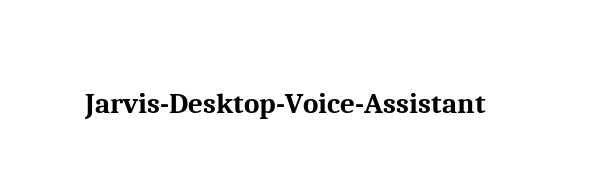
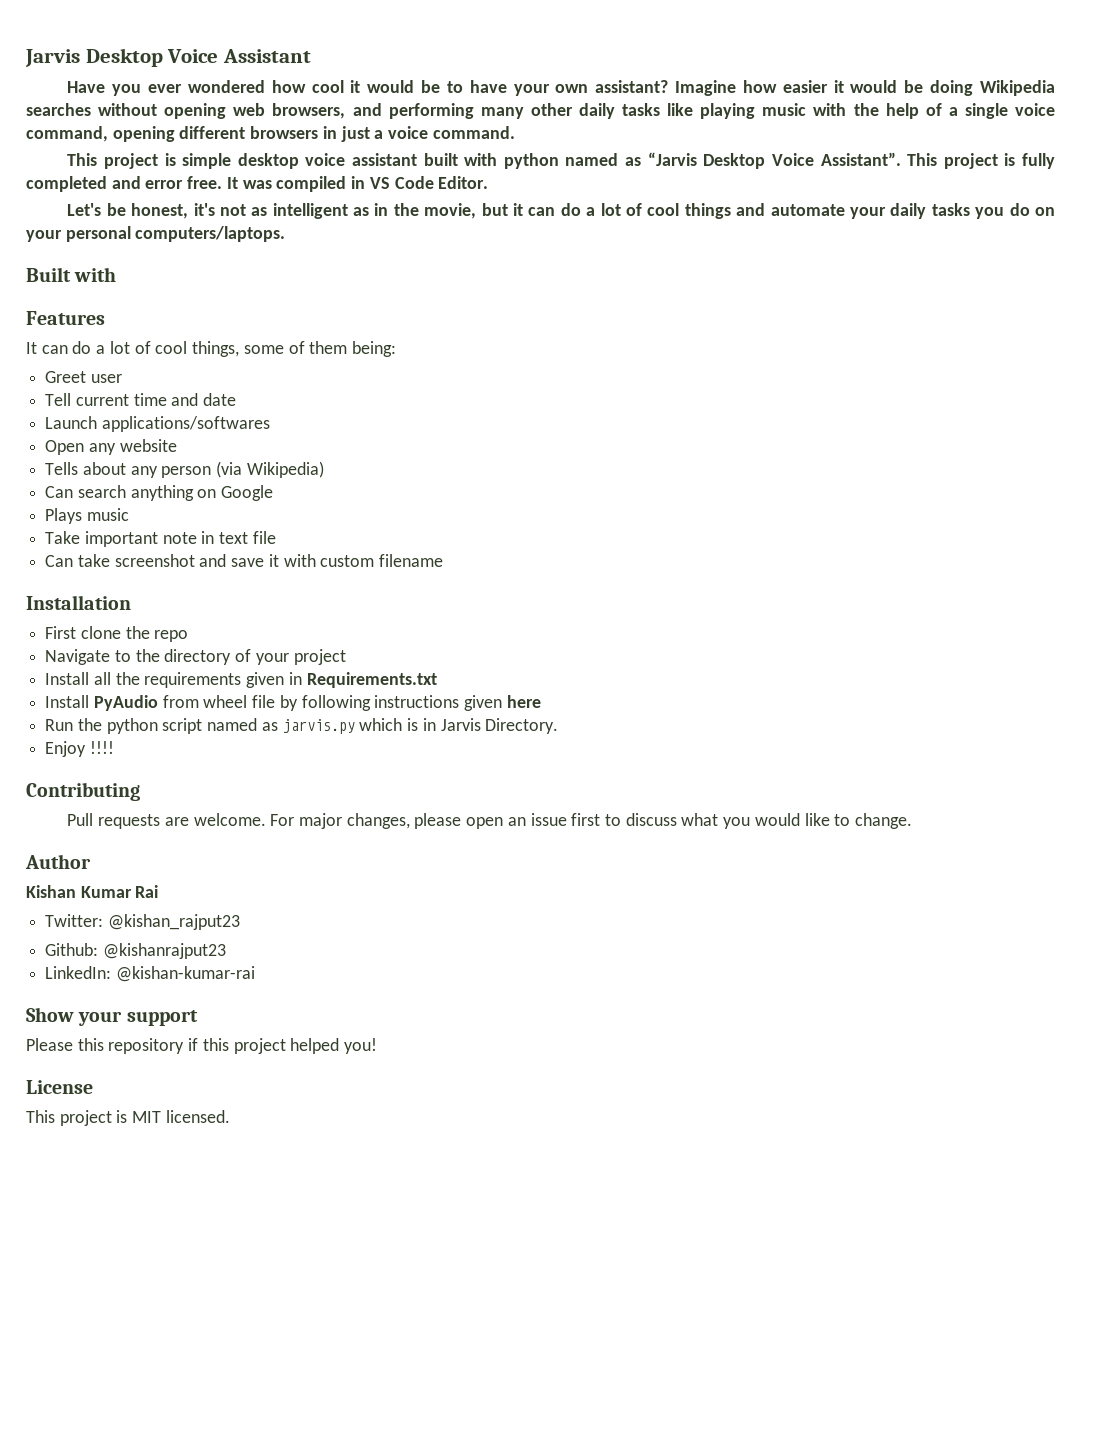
- Jarvis-Desktop-Voice-Assistant
+ Jarvis Desktop Voice Assistant
+ Have you ever wondered how cool it would be to have your own assistant? Imagine how easier it would be doing Wikipedia searches without opening web browsers, and performing many other daily tasks like playing music with the help of a single voice command, opening different browsers in just a voice command.
+ This project is simple desktop voice assistant built with python named as “Jarvis Desktop Voice Assistant”. This project is fully completed and error free. It was compiled in VS Code Editor.
+ Let's be honest, it's not as intelligent as in the movie, but it can do a lot of cool things and automate your daily tasks you do on your personal computers/laptops.
+ Built with
+ Features
+ It can do a lot of cool things, some of them being:
+ Greet user
+ Tell current time and date
+ Launch applications/softwares
+ Open any website
+ Tells about any person (via Wikipedia)
+ Can search anything on Google
+ Plays music
+ Take important note in text file
+ Can take screenshot and save it with custom filename
+ Installation
+ First clone the repo
+ Navigate to the directory of your project
+ Install all the requirements given in Requirements.txt
+ Install PyAudio from wheel file by following instructions given here
+ Run the python script named as jarvis.py which is in Jarvis Directory.
+ Enjoy !!!!
+ Contributing
+ Pull requests are welcome. For major changes, please open an issue first to discuss what you would like to change.
+ Author
+ Kishan Kumar Rai
+ Twitter: @kishan_rajput23
+ Github: @kishanrajput23
+ LinkedIn: @kishan-kumar-rai
+ Show your support
+ Please this repository if this project helped you!
+ License
+ This project is MIT licensed.

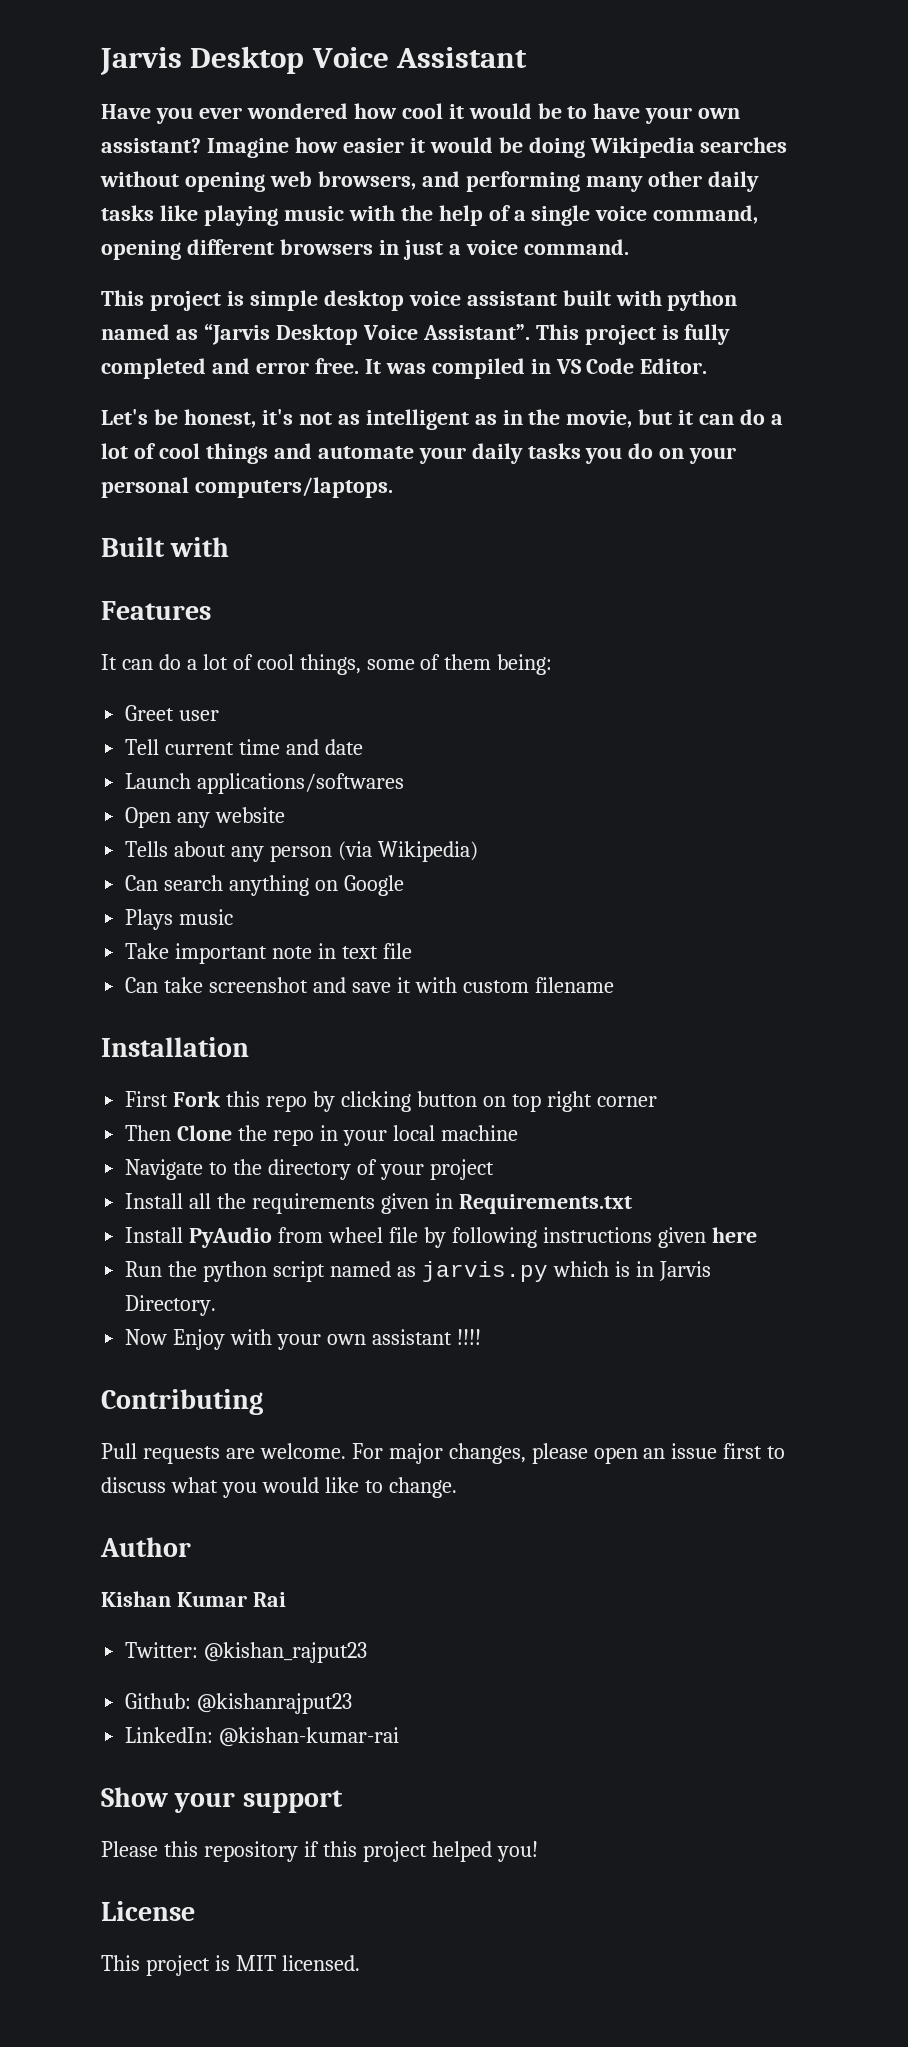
- First clone the repo
+ First Fork this repo by clicking button on top right corner
+ Then Clone the repo in your local machine
- Enjoy !!!!
+ Now Enjoy with your own assistant !!!!

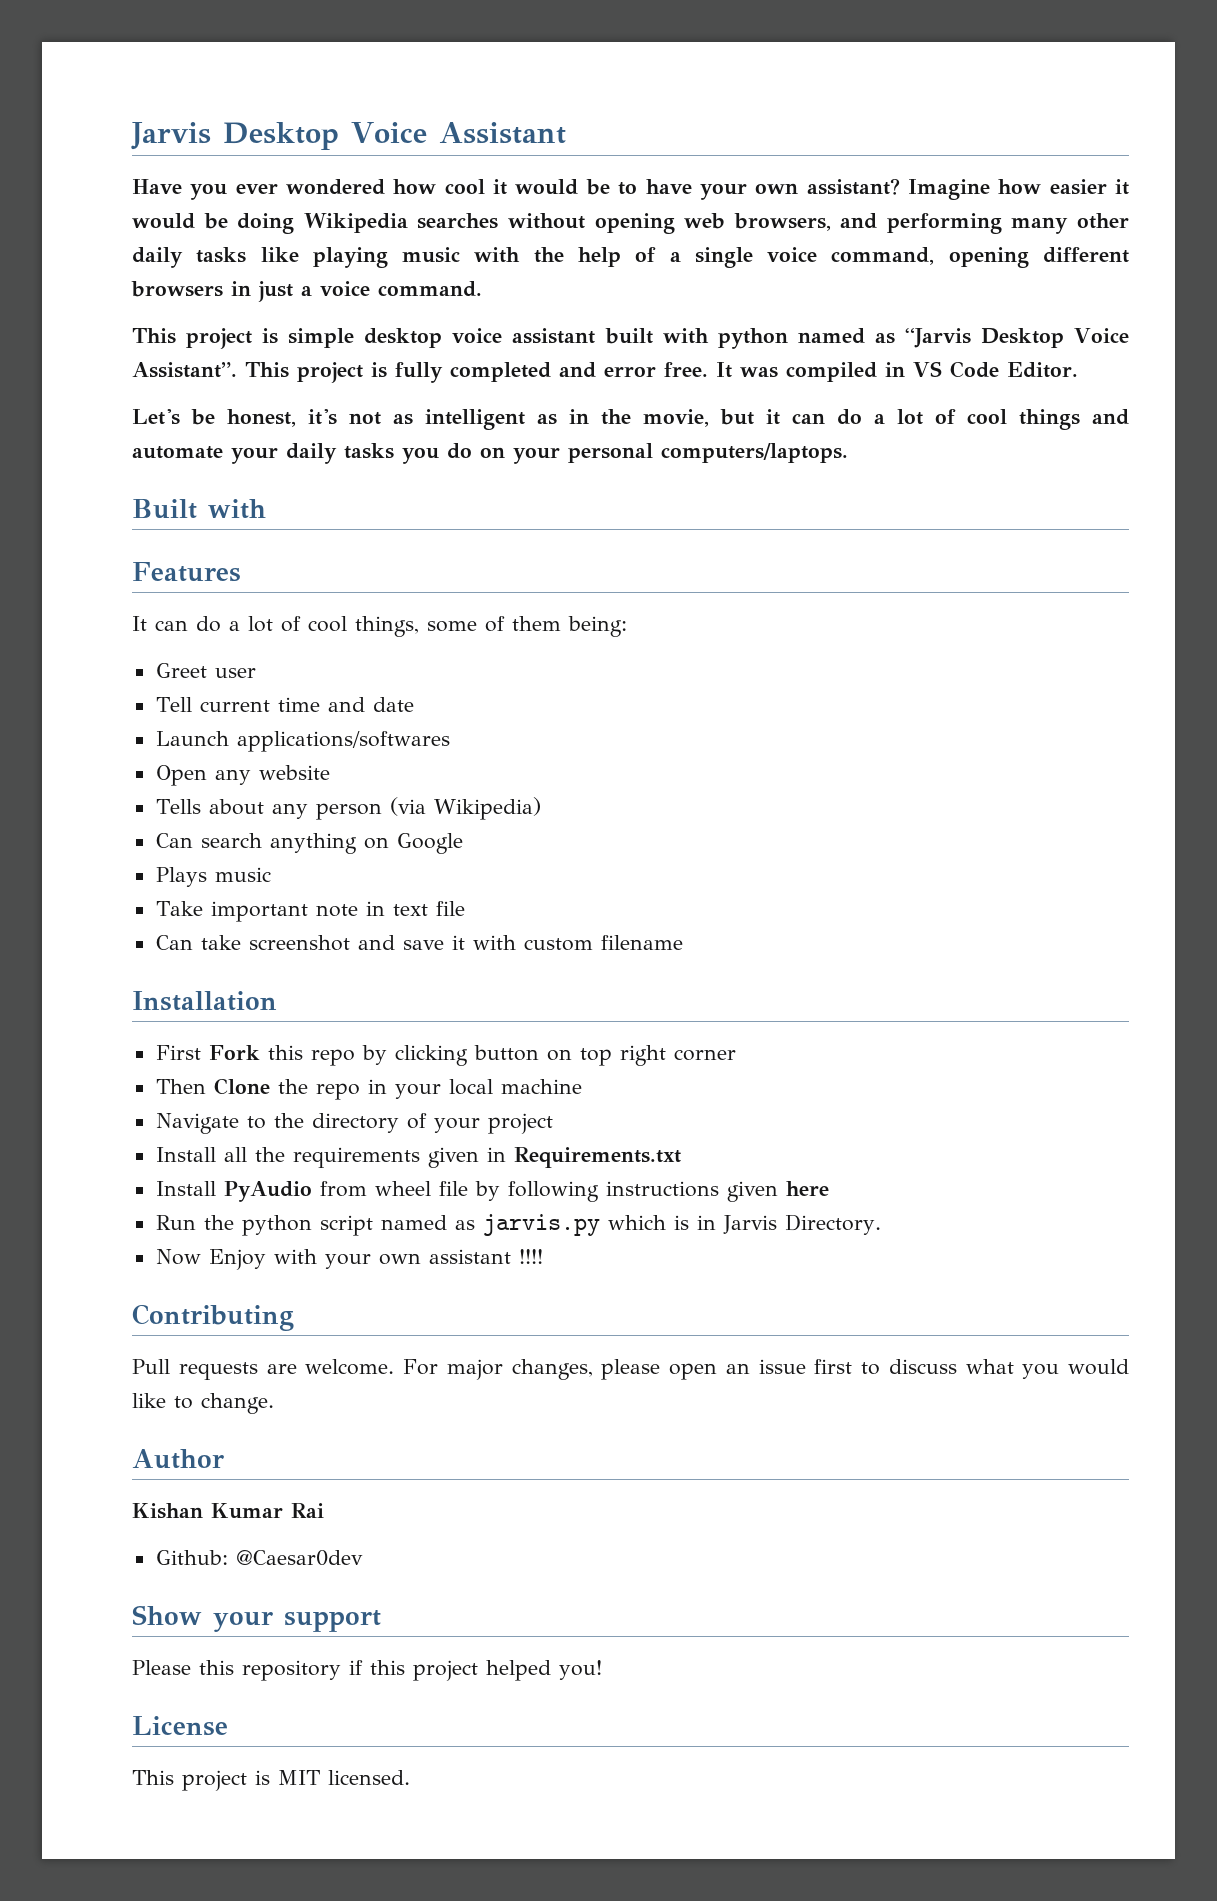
- Twitter: @kishan_rajput23
- Github: @kishanrajput23
- LinkedIn: @kishan-kumar-rai
+ Github: @Caesar0dev

